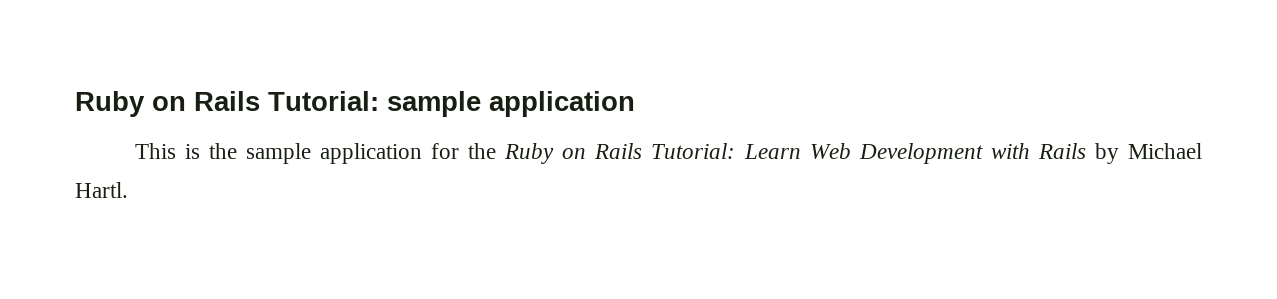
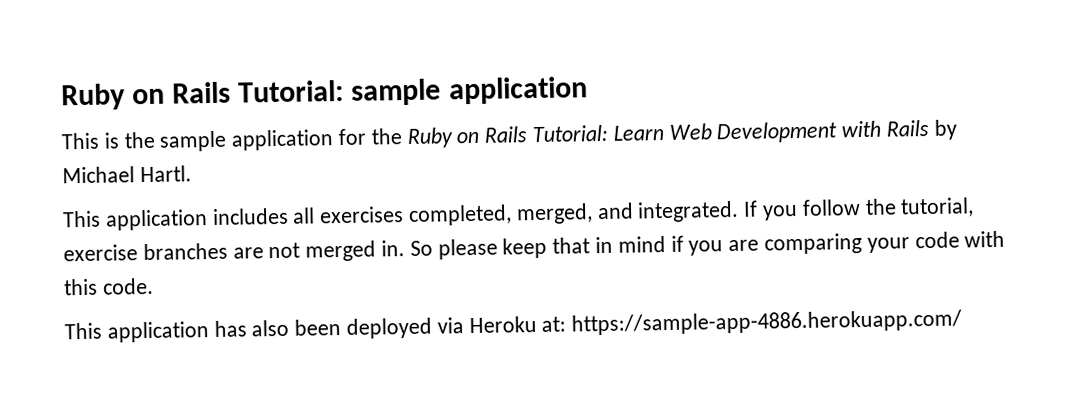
+ This application includes all exercises completed, merged, and integrated. If you follow the tutorial, exercise branches are not merged in. So please keep that in mind if you are comparing your code with this code.
+ This application has also been deployed via Heroku at: https://sample-app-4886.herokuapp.com/

